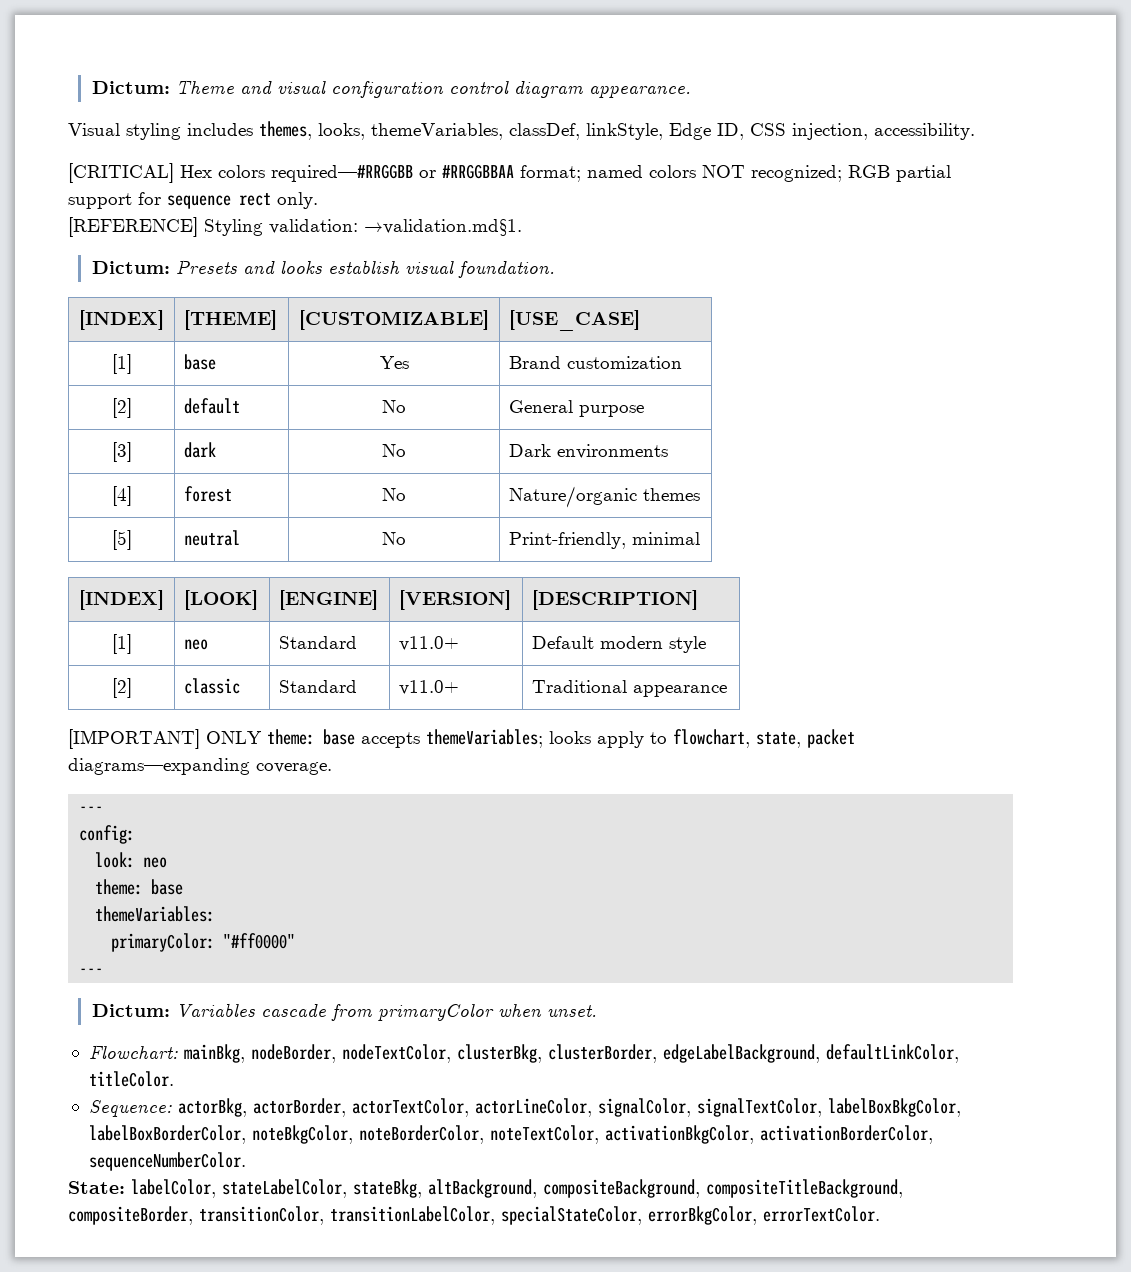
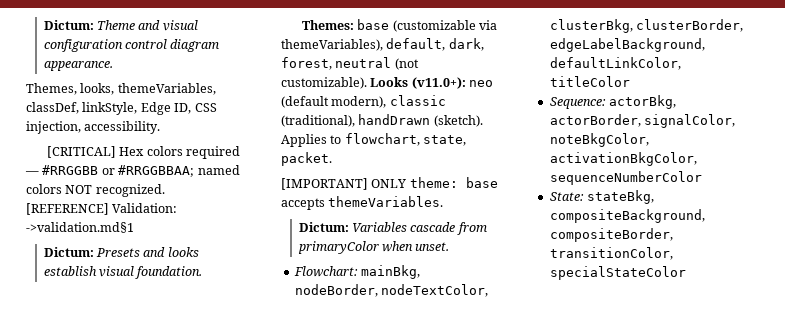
- Visual styling includes themes, looks, themeVariables, classDef, linkStyle, Edge ID, CSS injection, accessibility.
+ Themes, looks, themeVariables, classDef, linkStyle, Edge ID, CSS injection, accessibility.
- [CRITICAL] Hex colors required—#RRGGBB or #RRGGBBAA format; named colors NOT recognized; RGB partial support for sequence rect only.
- [REFERENCE] Styling validation: →validation.md§1.
+ [CRITICAL] Hex colors required — #RRGGBB or #RRGGBBAA; named colors NOT recognized. [REFERENCE] Validation: ->validation.md§1
- [INDEX] | [THEME] | [CUSTOMIZABLE] | [USE_CASE]
- [1] | base | Yes | Brand customization
- [2] | default | No | General purpose
- [3] | dark | No | Dark environments
- [4] | forest | No | Nature/organic themes
- [5] | neutral | No | Print-friendly, minimal
- [INDEX] | [LOOK] | [ENGINE] | [VERSION] | [DESCRIPTION]
- [1] | neo | Standard | v11.0+ | Default modern style
- [2] | classic | Standard | v11.0+ | Traditional appearance
+ Themes: base (customizable via themeVariables), default, dark, forest, neutral (not customizable). Looks (v11.0+): neo (default modern), classic (traditional), handDrawn (sketch). Applies to flowchart, state, packet.
- [IMPORTANT] ONLY theme: base accepts themeVariables; looks apply to flowchart, state, packet diagrams—expanding coverage.
- ---
- config:
- look: neo
- theme: base
- themeVariables:
- primaryColor: "#ff0000"
- ---
+ [IMPORTANT] ONLY theme: base accepts themeVariables.
- Flowchart: mainBkg, nodeBorder, nodeTextColor, clusterBkg, clusterBorder, edgeLabelBackground, defaultLinkColor, titleColor.
+ Flowchart: mainBkg, nodeBorder, nodeTextColor, clusterBkg, clusterBorder, edgeLabelBackground, defaultLinkColor, titleColor
- Sequence: actorBkg, actorBorder, actorTextColor, actorLineColor, signalColor, signalTextColor, labelBoxBkgColor, labelBoxBorderColor, noteBkgColor, noteBorderColor, noteTextColor, activationBkgColor, activationBorderColor, sequenceNumberColor.
- State: labelColor, stateLabelColor, stateBkg, altBackground, compositeBackground, compositeTitleBackground, compositeBorder, transitionColor, transitionLabelColor, specialStateColor, errorBkgColor, errorTextColor.
+ Sequence: actorBkg, actorBorder, signalColor, noteBkgColor, activationBkgColor, sequenceNumberColor
+ State: stateBkg, compositeBackground, compositeBorder, transitionColor, specialStateColor

